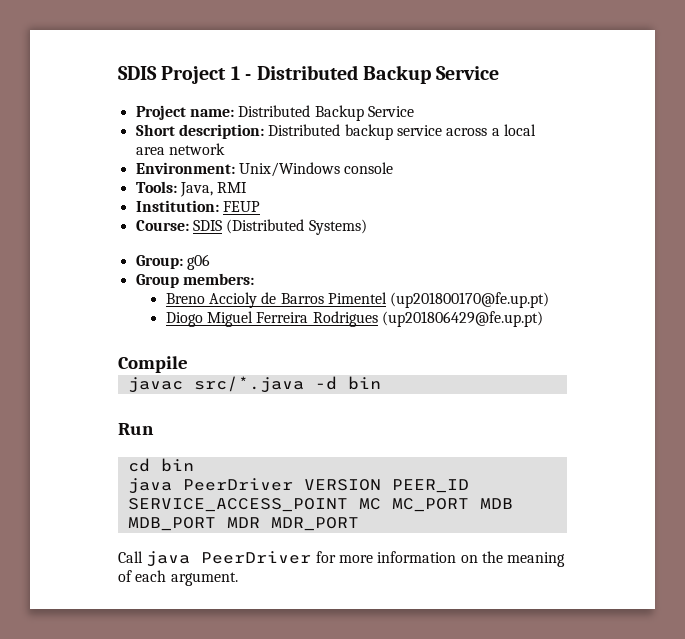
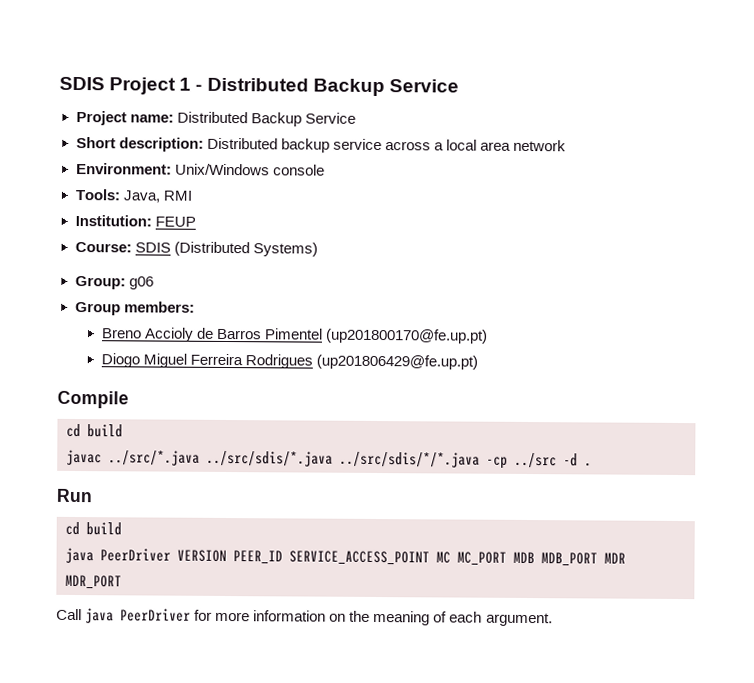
  Compile
+ cd build
- javac src/*.java -d bin
+ javac ../src/*.java ../src/sdis/*.java ../src/sdis/*/*.java -cp ../src -d .
  Run
- cd bin
+ cd build

